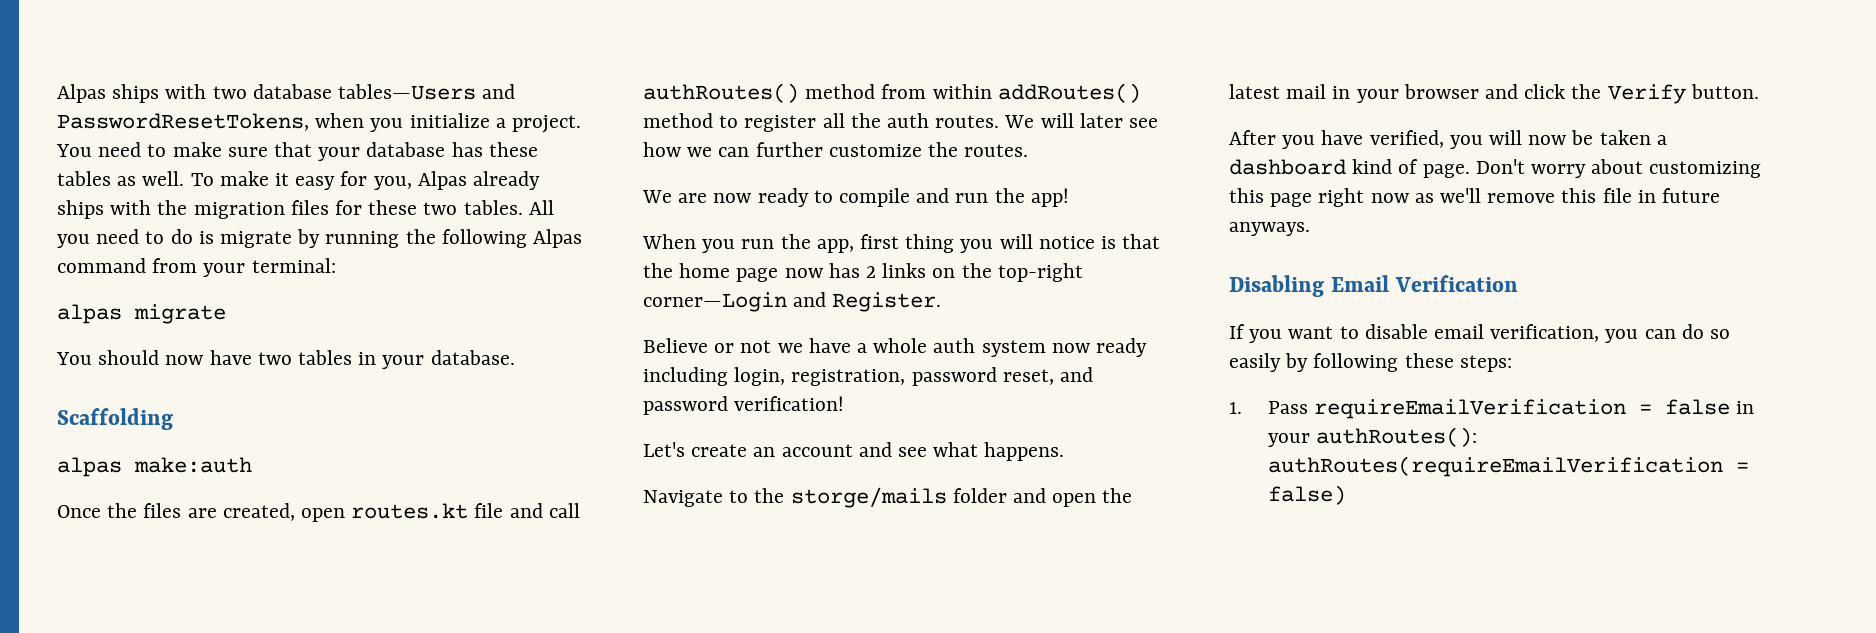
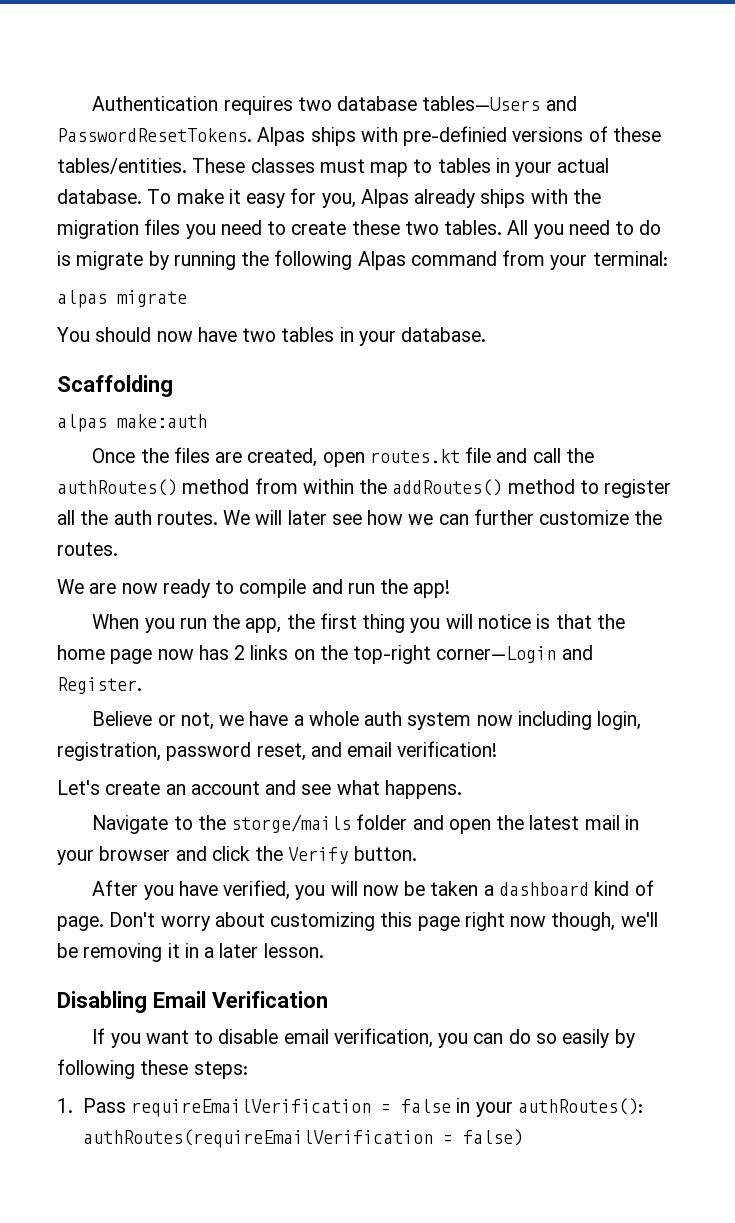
- Alpas ships with two database tables—Users and PasswordResetTokens, when you initialize a project. You need to make sure that your database has these tables as well.
+ Authentication requires two database tables—Users and PasswordResetTokens. Alpas ships with pre-definied versions of these tables/entities. These classes must map to tables in your actual database.
- To make it easy for you, Alpas already ships with the migration files for these two tables.
+ To make it easy for you, Alpas already ships with the migration files you need to create these two tables.
- Once the files are created, open routes.kt file and call authRoutes() method from within addRoutes() method to register all the auth routes.
+ Once the files are created, open routes.kt file and call the authRoutes() method from within the addRoutes() method to register all the auth routes.
- When you run the app, first thing you will notice is that the home page now has 2 links on the top-right corner—Login and Register.
+ When you run the app, the first thing you will notice is that the home page now has 2 links on the top-right corner—Login and Register.
- Believe or not we have a whole auth system now ready including login, registration, password reset, and password verification!
+ Believe or not, we have a whole auth system now including login, registration, password reset, and email verification!
- Don't worry about customizing this page right now as we'll remove this file in future anyways.
+ Don't worry about customizing this page right now though, we'll be removing it in a later lesson.

